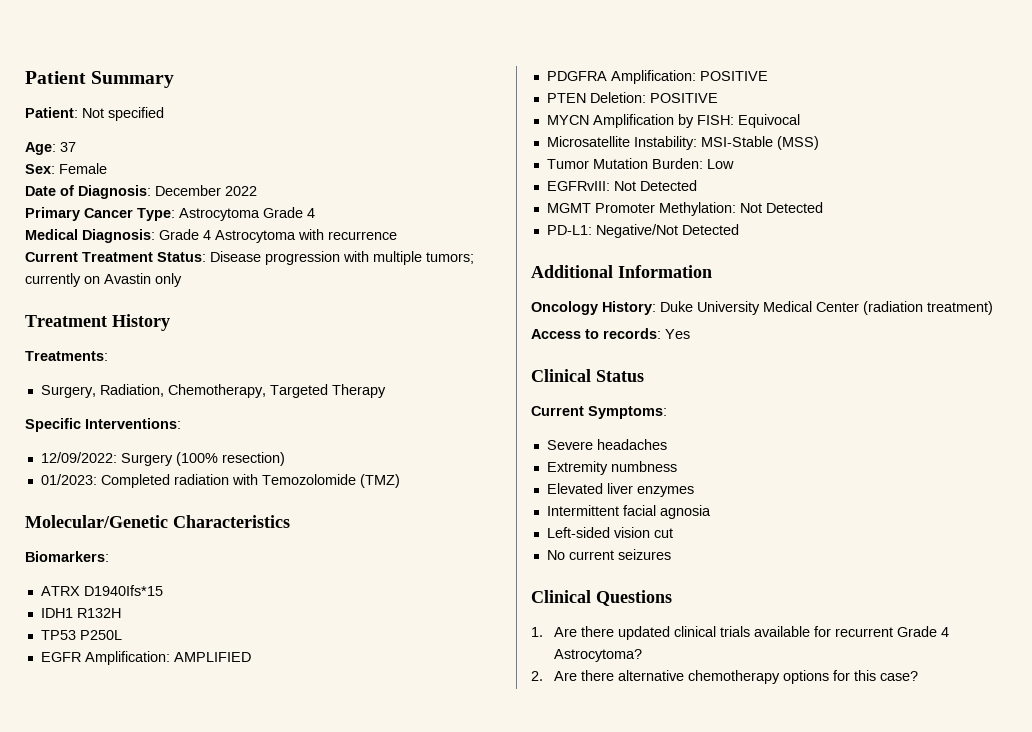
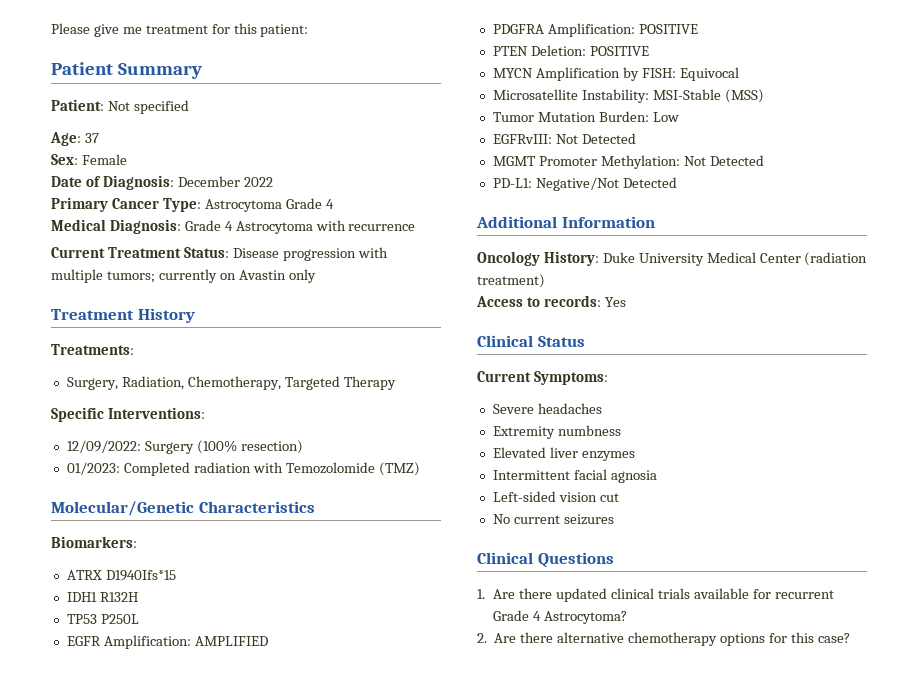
+ Please give me treatment for this patient:

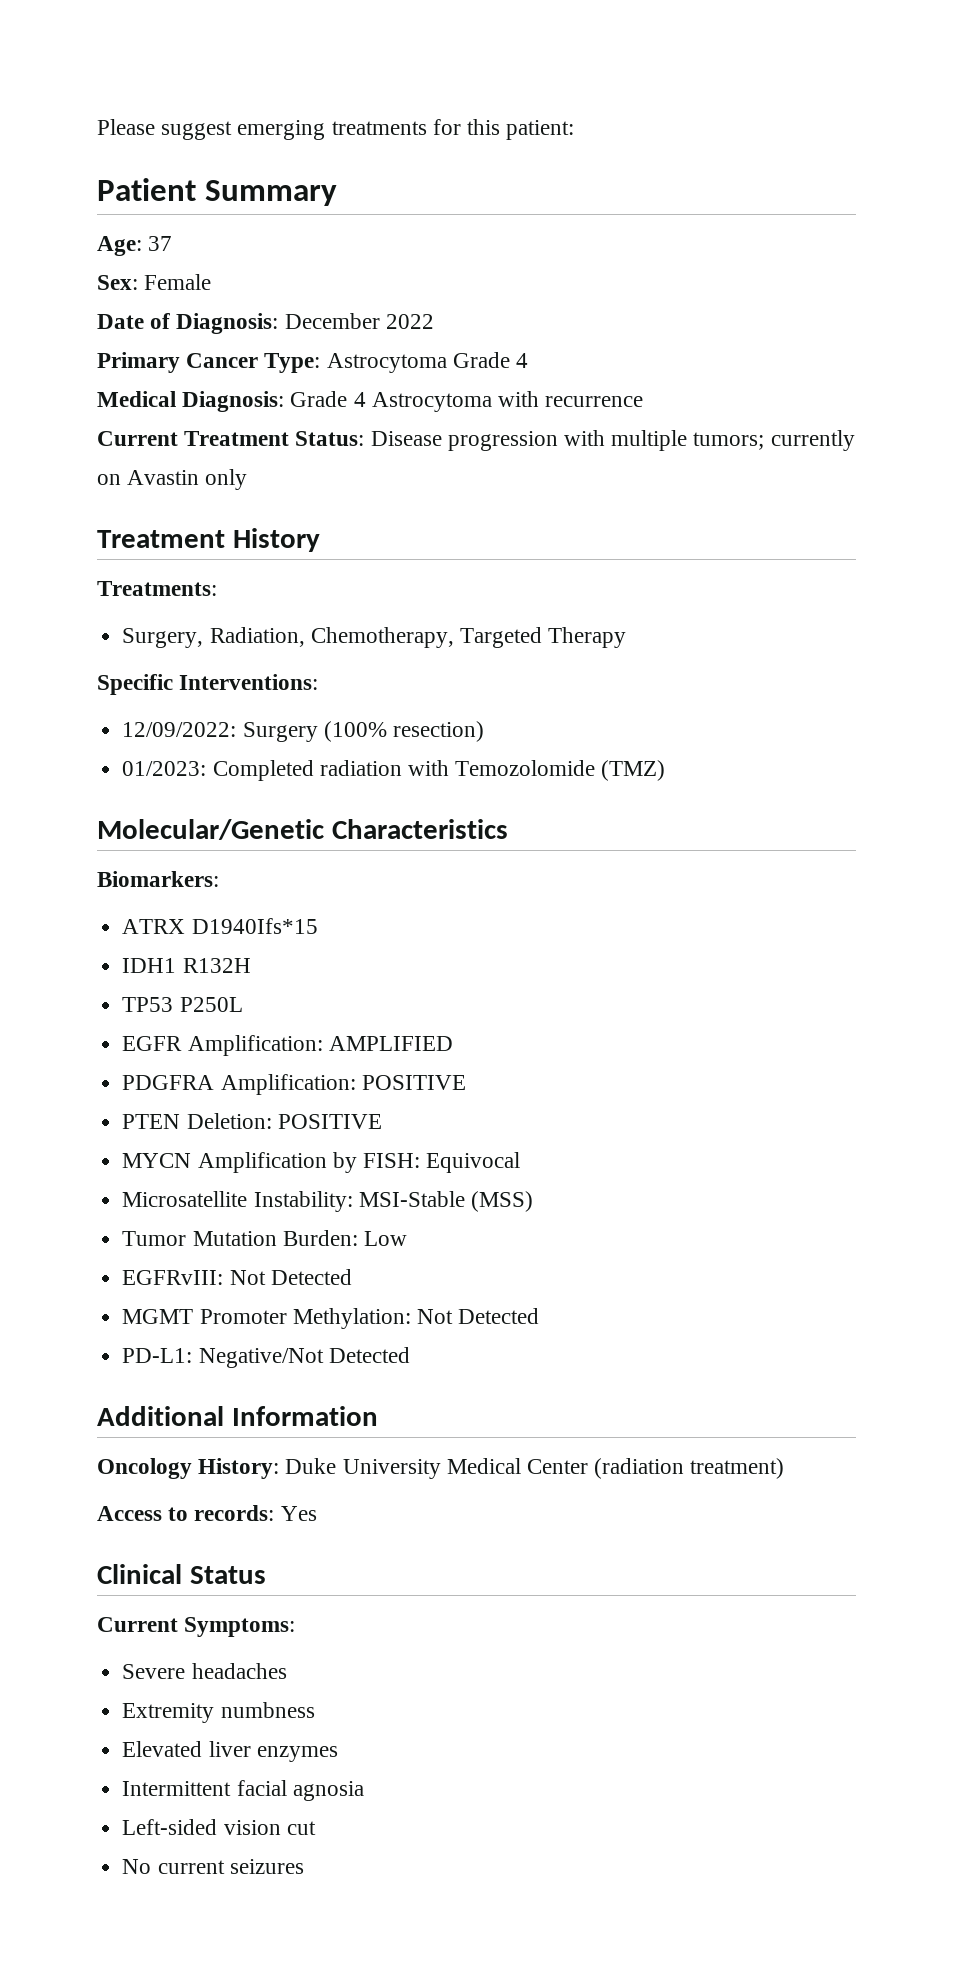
- Please give me treatment for this patient:
+ Please suggest emerging treatments for this patient:
- Patient: Not specified
- Clinical Questions
- 1. Are there updated clinical trials available for recurrent Grade 4 Astrocytoma?
- 2. Are there alternative chemotherapy options for this case?

